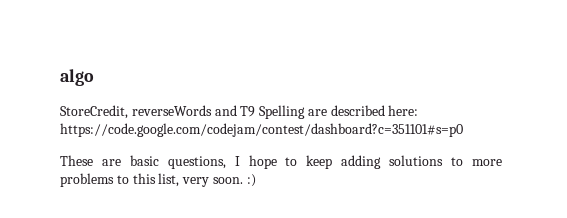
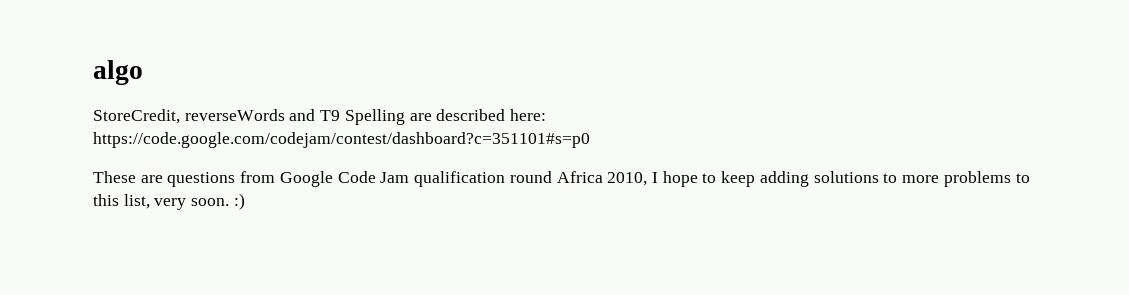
- These are basic questions, I hope to keep adding solutions to more problems to this list, very soon. :)
+ These are questions from Google Code Jam qualification round Africa 2010, I hope to keep adding solutions to more problems to this list, very soon. :)

